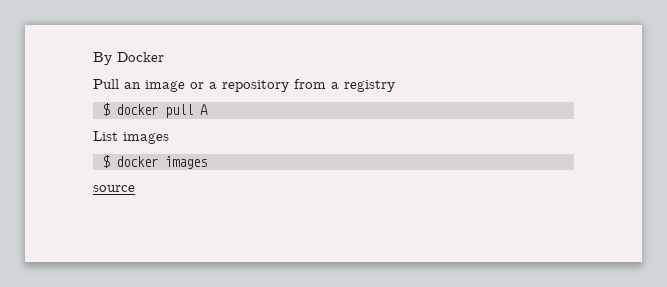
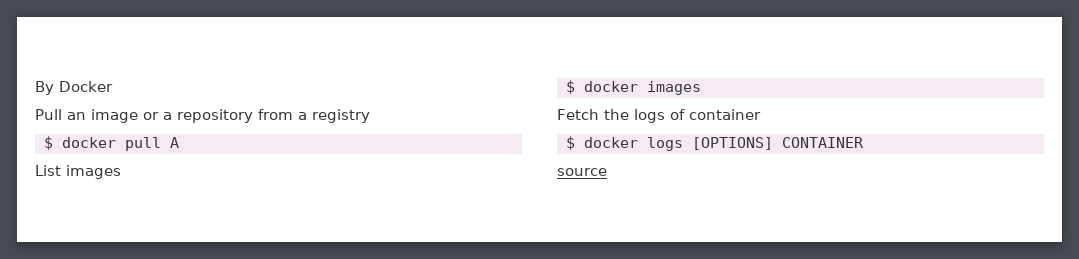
+ Fetch the logs of container
+ $ docker logs [OPTIONS] CONTAINER

